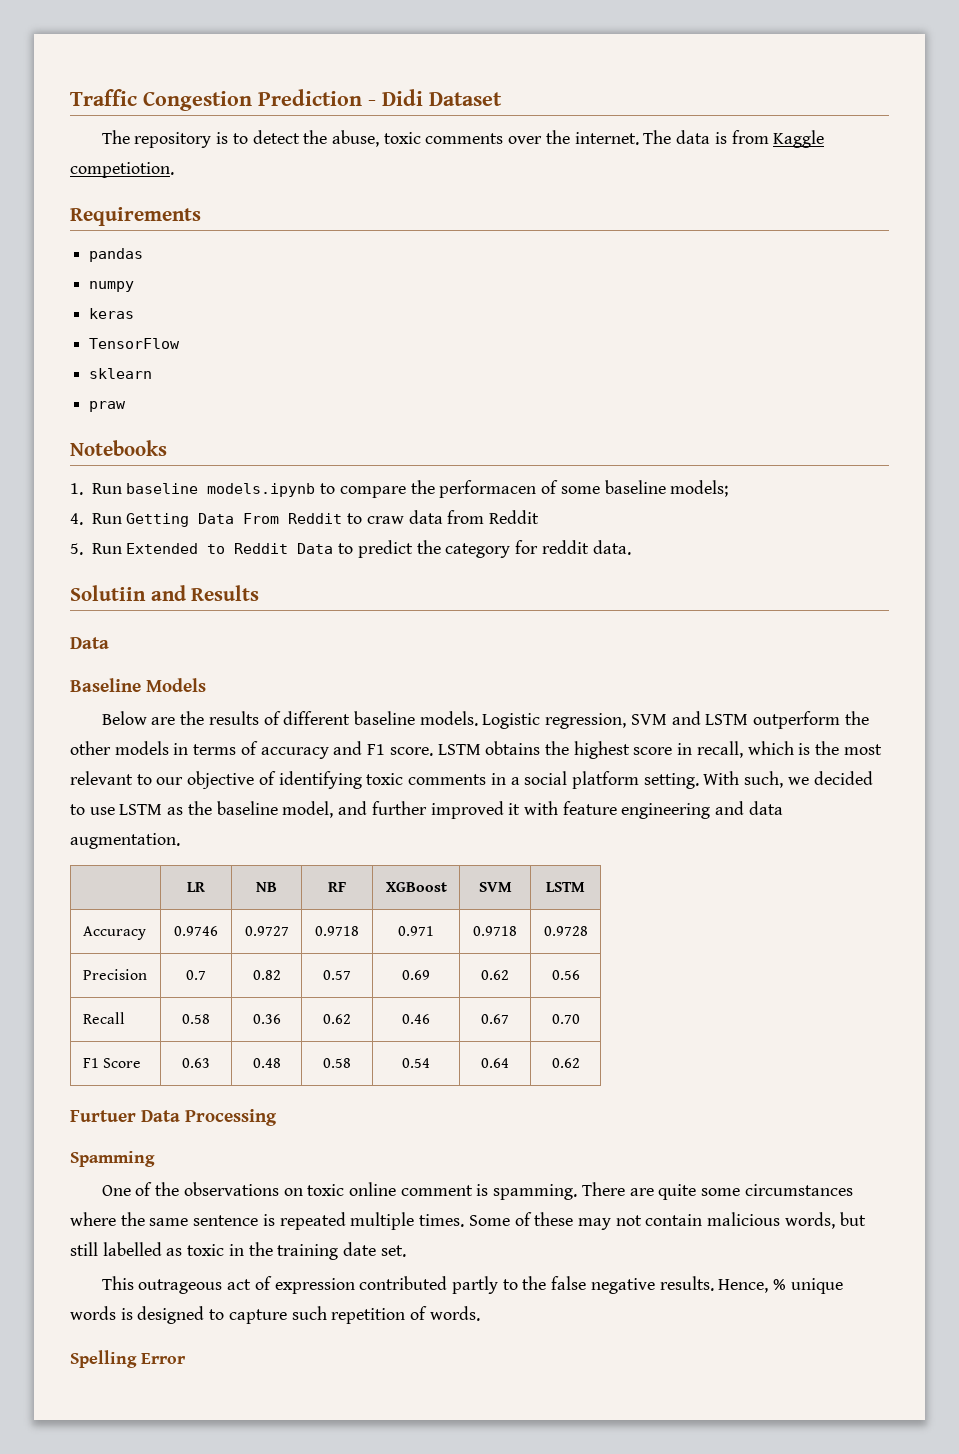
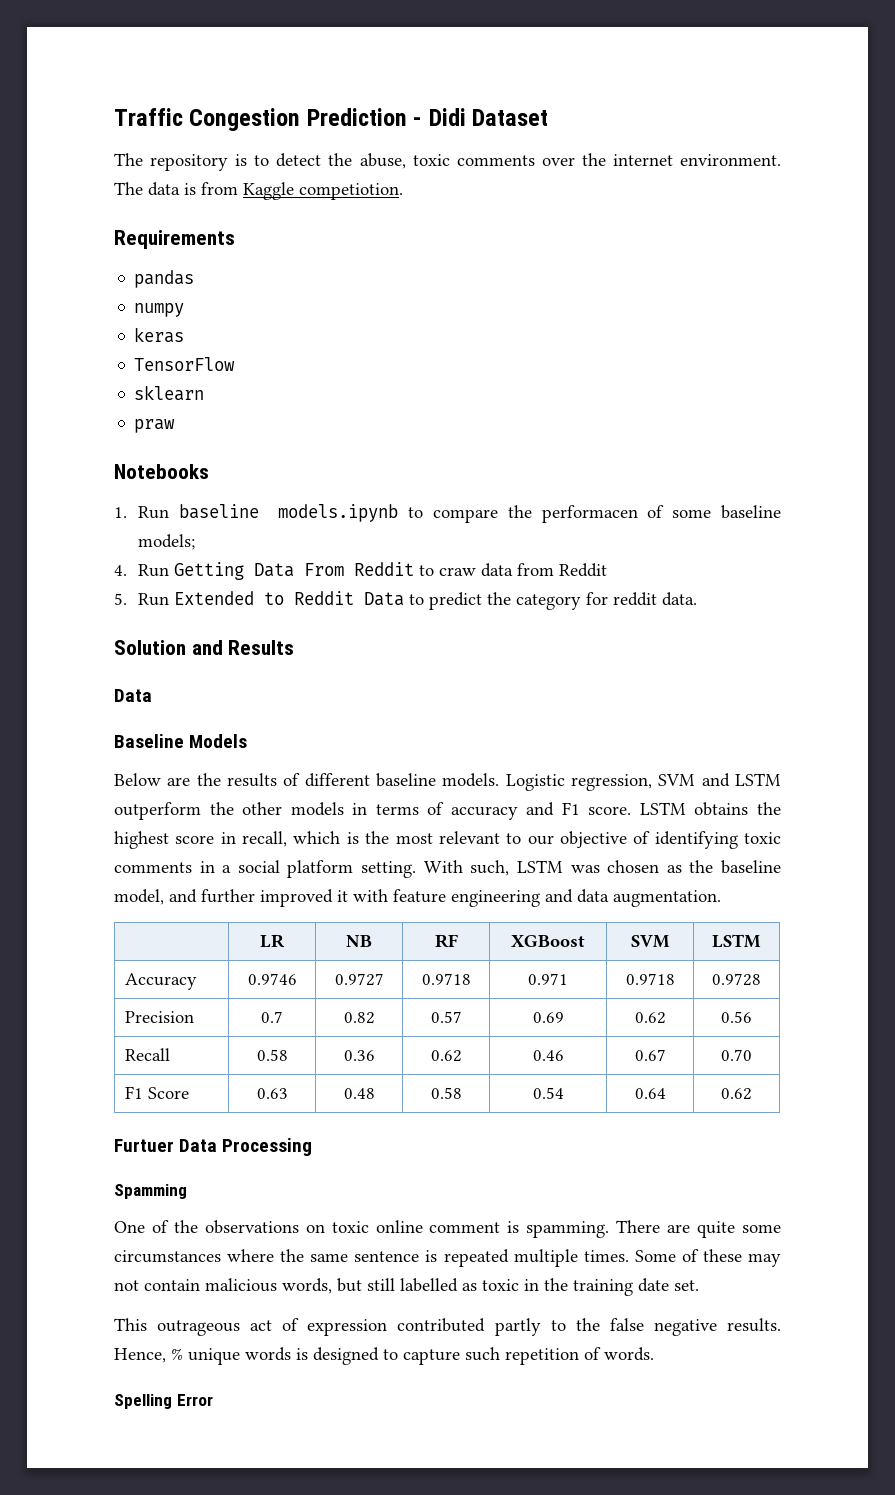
- The repository is to detect the abuse, toxic comments over the internet.
+ The repository is to detect the abuse, toxic comments over the internet environment.
- Solutiin and Results
+ Solution and Results
- With such, we decided to use LSTM as the baseline model, and further improved it with feature engineering and data augmentation.
+ With such, LSTM was chosen as the baseline model, and further improved it with feature engineering and data augmentation.

